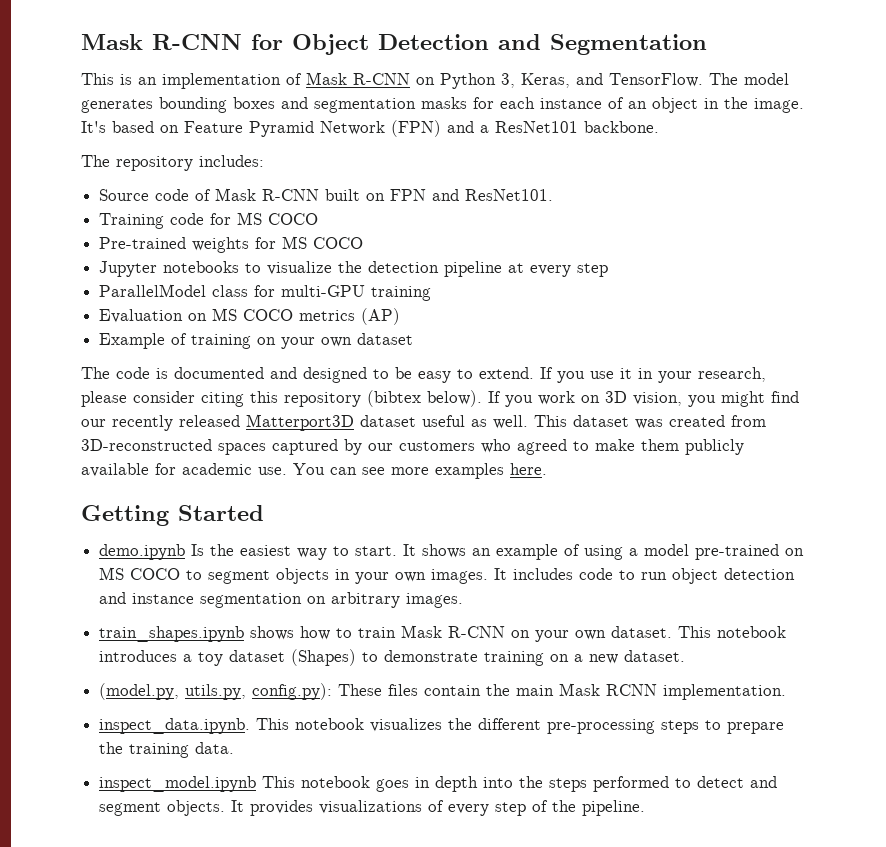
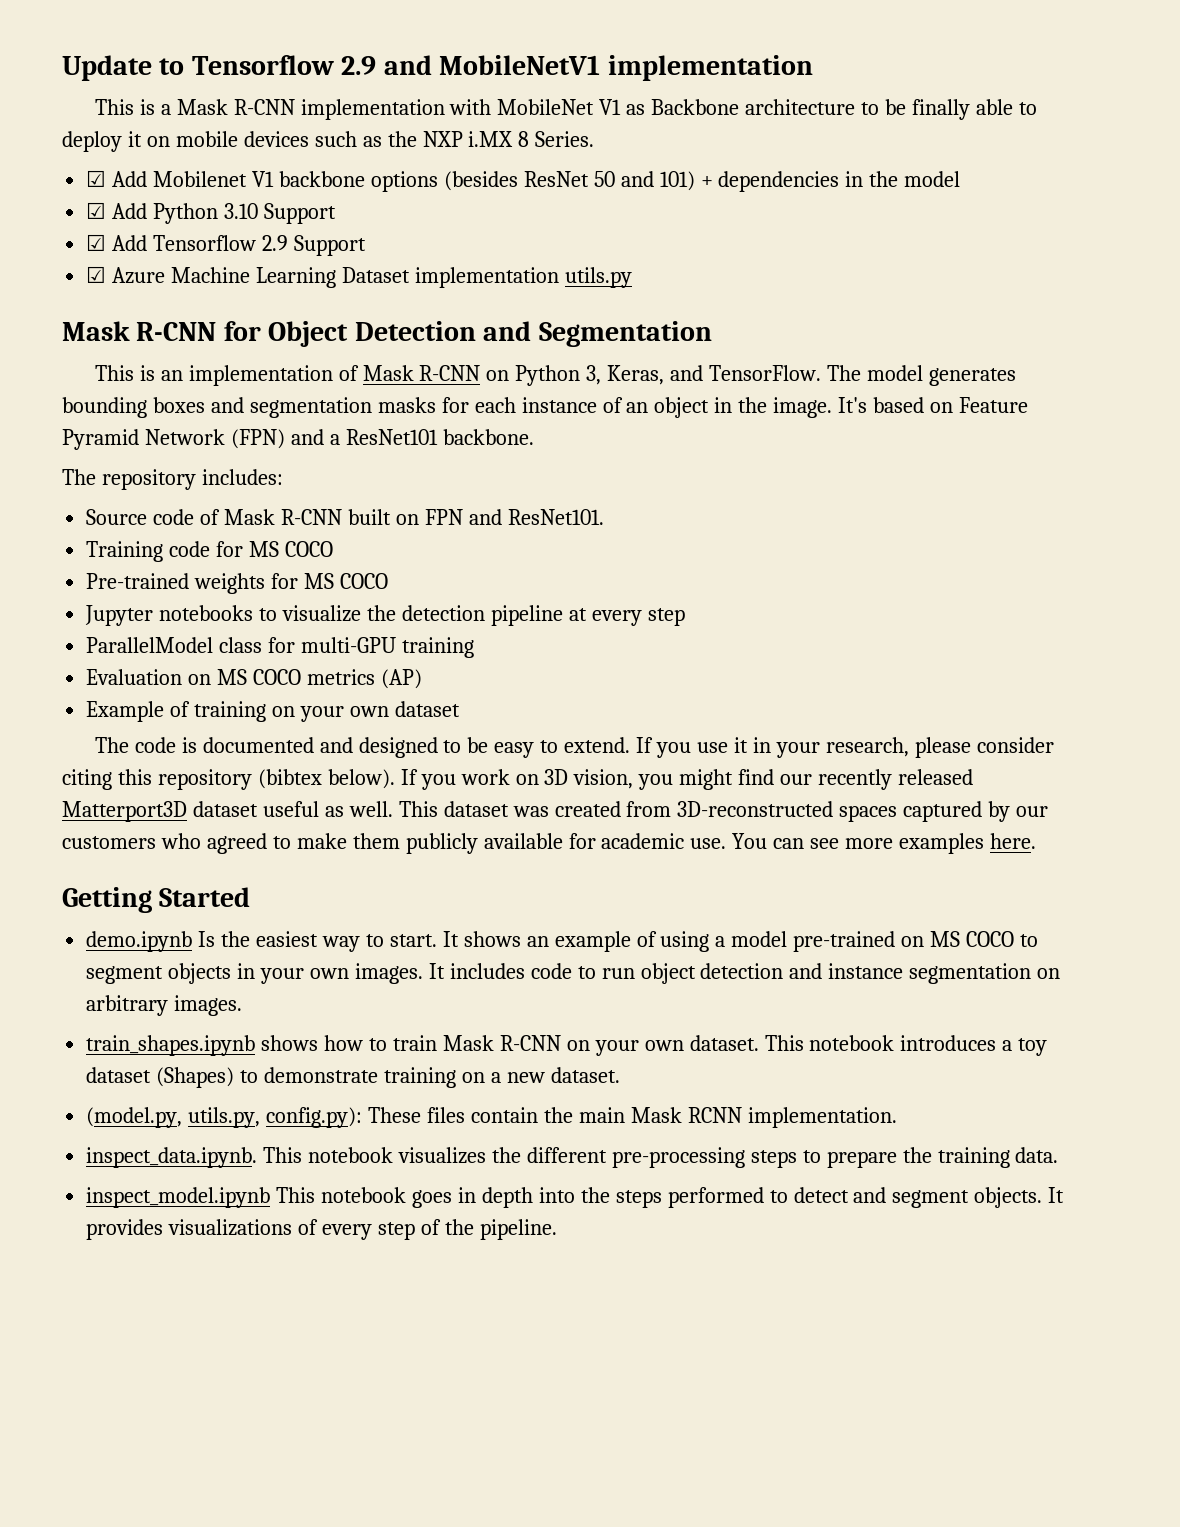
+ Update to Tensorflow 2.9 and MobileNetV1 implementation
+ This is a Mask R-CNN implementation with MobileNet V1 as Backbone architecture to be finally able to deploy it on mobile devices such as the NXP i.MX 8 Series.
+ ☑ Add Mobilenet V1 backbone options (besides ResNet 50 and 101) + dependencies in the model
+ ☑ Add Python 3.10 Support
+ ☑ Add Tensorflow 2.9 Support
+ ☑ Azure Machine Learning Dataset implementation utils.py

